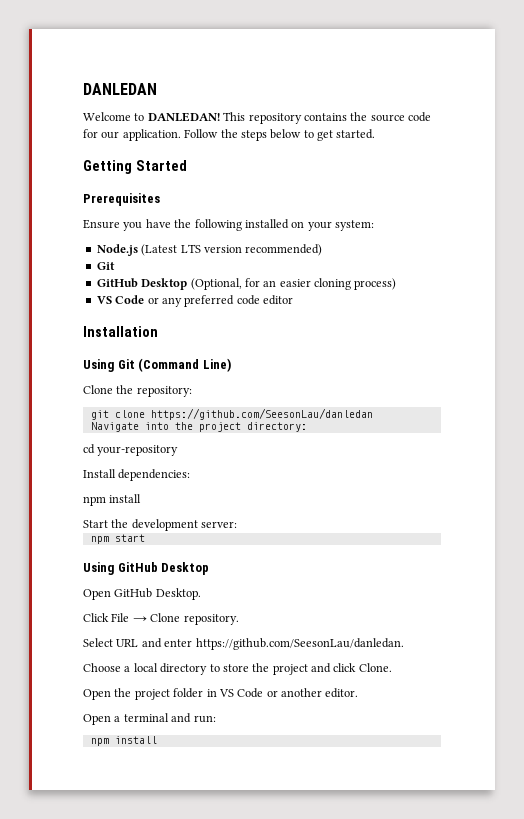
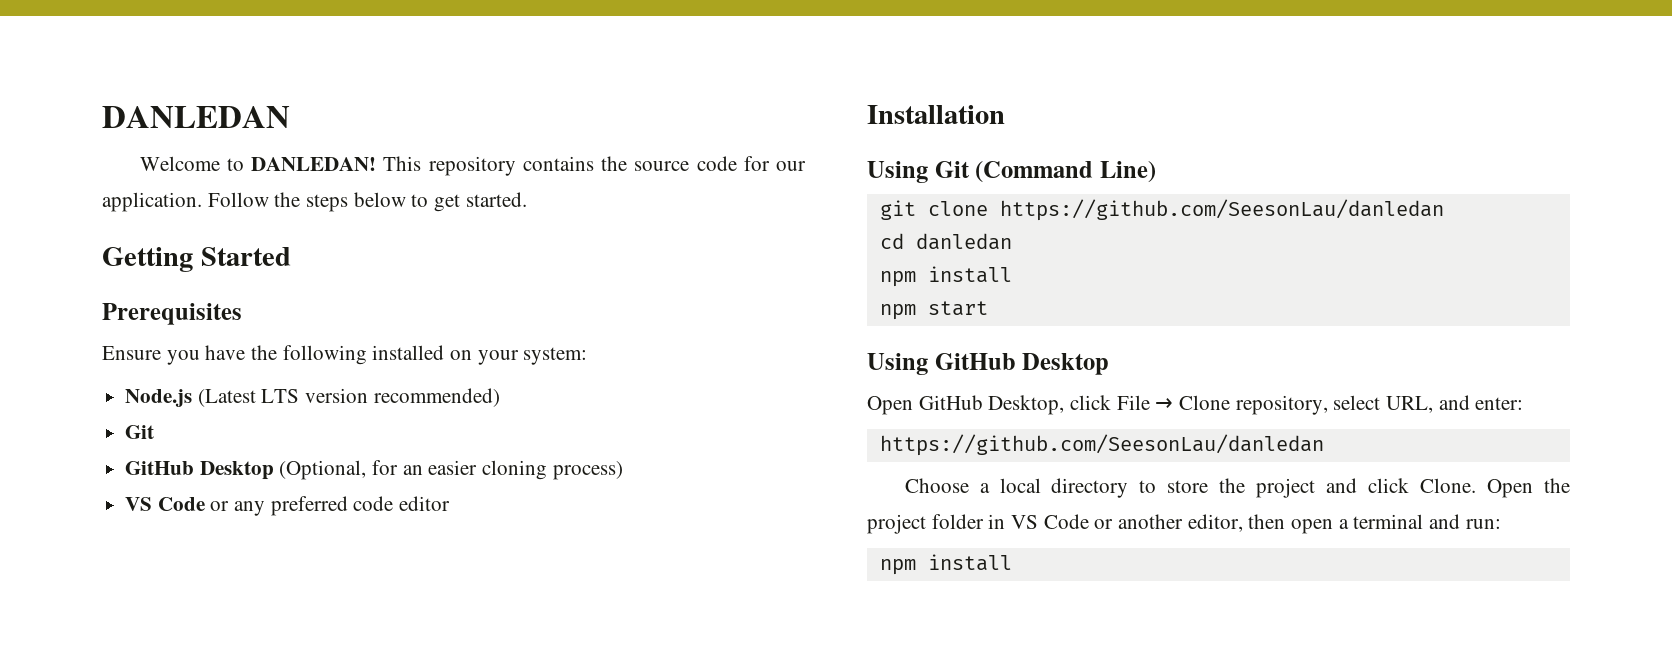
- Clone the repository:
- Navigate into the project directory:
- cd your-repository
- Install dependencies:
+ cd danledan
  npm install
- Start the development server:
- Open GitHub Desktop.
- Click File → Clone repository.
- Select URL and enter https://github.com/SeesonLau/danledan.
+ Open GitHub Desktop, click File → Clone repository, select URL, and enter:
+ https://github.com/SeesonLau/danledan
- Choose a local directory to store the project and click Clone.
- Open the project folder in VS Code or another editor.
- Open a terminal and run:
+ Choose a local directory to store the project and click Clone. Open the project folder in VS Code or another editor, then open a terminal and run:

